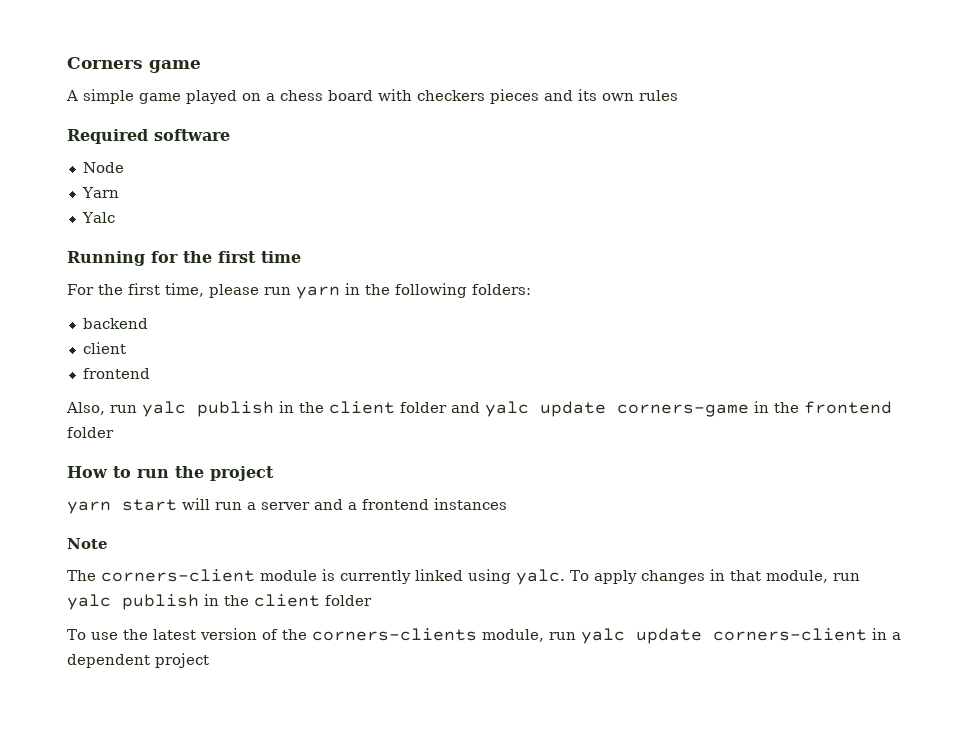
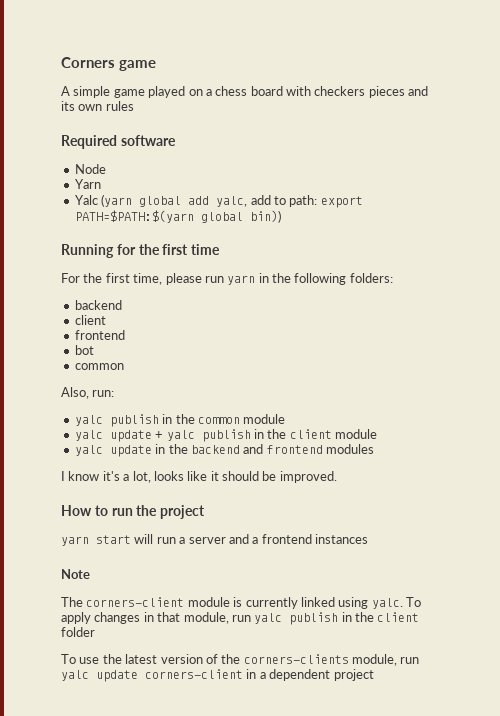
- Yalc
+ Yalc (yarn global add yalc, add to path: export PATH=$PATH:$(yarn global bin))
+ bot
+ common
- Also, run yalc publish in the client folder and yalc update corners-game in the frontend folder
+ Also, run:
+ yalc publish in the common module
+ yalc update + yalc publish in the client module
+ yalc update in the backend and frontend modules
+ I know it's a lot, looks like it should be improved.

